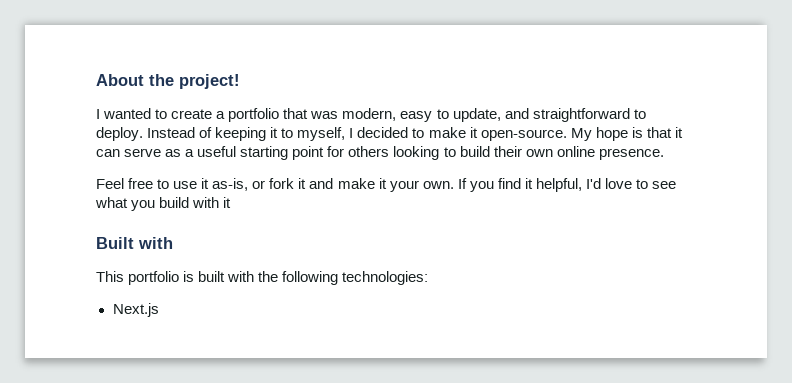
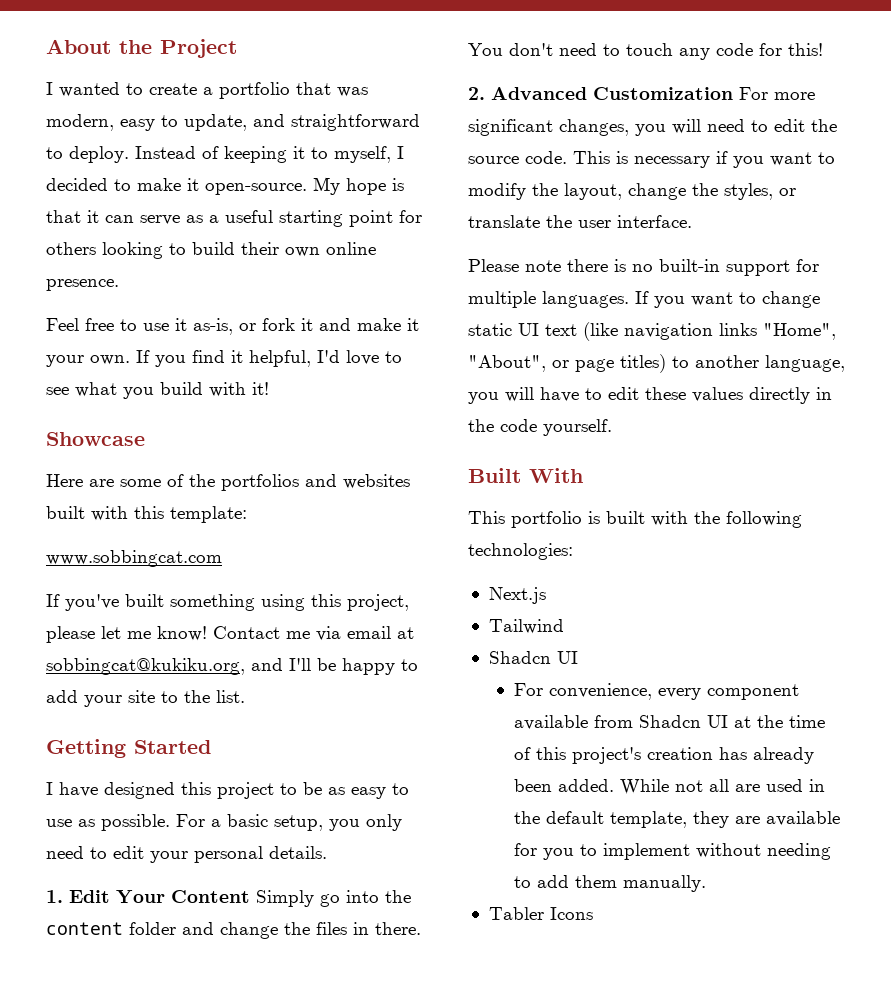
- About the project!
+ About the Project
- If you find it helpful, I'd love to see what you build with it
+ If you find it helpful, I'd love to see what you build with it!
+ Showcase
+ Here are some of the portfolios and websites built with this template:
+ www.sobbingcat.com
+ If you've built something using this project, please let me know! Contact me via email at sobbingcat@kukiku.org, and I'll be happy to add your site to the list.
+ Getting Started
+ I have designed this project to be as easy to use as possible. For a basic setup, you only need to edit your personal details.
+ 1. Edit Your Content Simply go into the content folder and change the files in there. You don't need to touch any code for this!
+ 2. Advanced Customization For more significant changes, you will need to edit the source code. This is necessary if you want to modify the layout, change the styles, or translate the user interface.
+ Please note there is no built-in support for multiple languages. If you want to change static UI text (like navigation links "Home", "About", or page titles) to another language, you will have to edit these values directly in the code yourself.
- Built with
+ Built With
+ Tailwind
+ Shadcn UI
+ For convenience, every component available from Shadcn UI at the time of this project's creation has already been added. While not all are used in the default template, they are available for you to implement without needing to add them manually.
+ Tabler Icons

